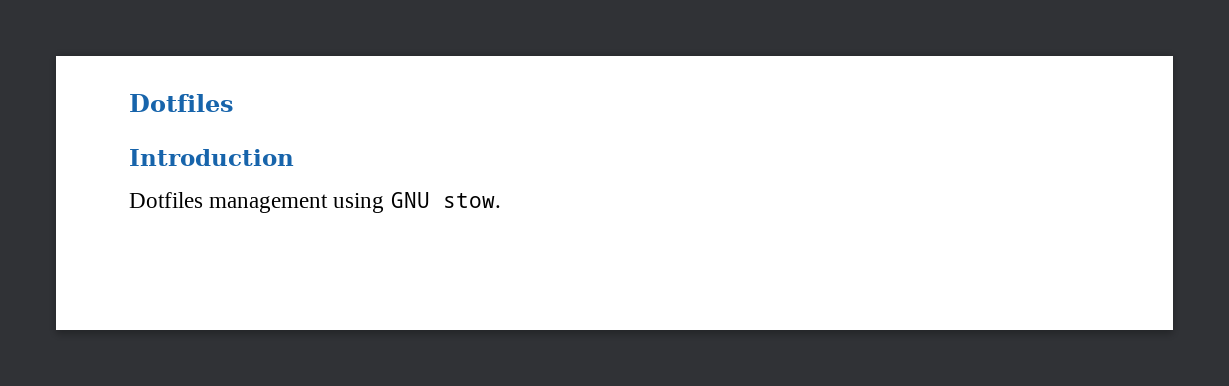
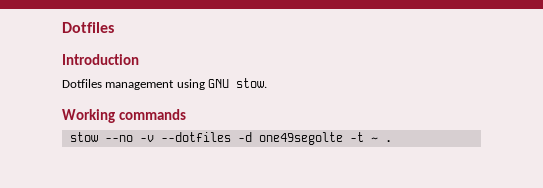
+ Working commands
+ stow --no -v --dotfiles -d one49segolte -t ~ .

